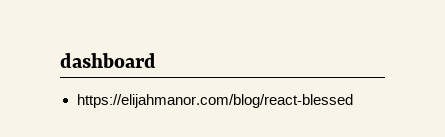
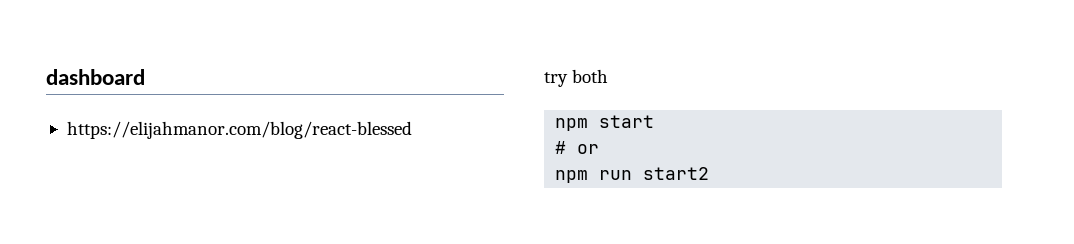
+ try both
+ npm start
+ # or
+ npm run start2

